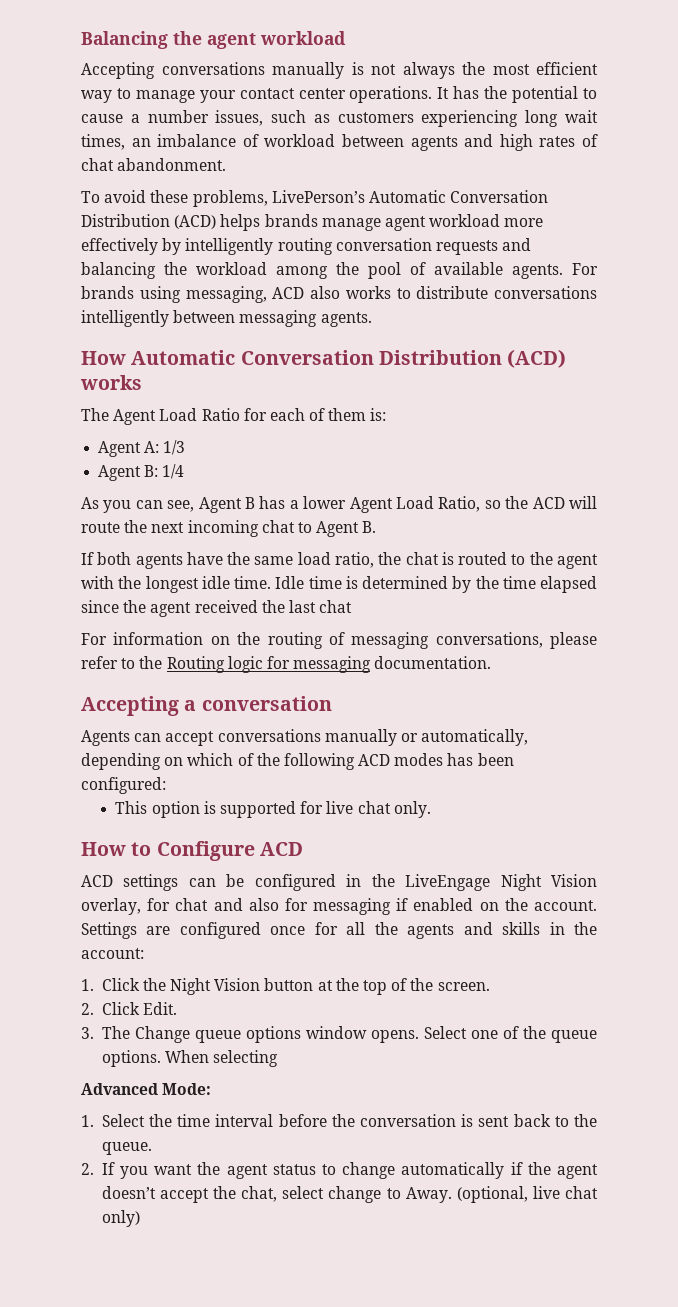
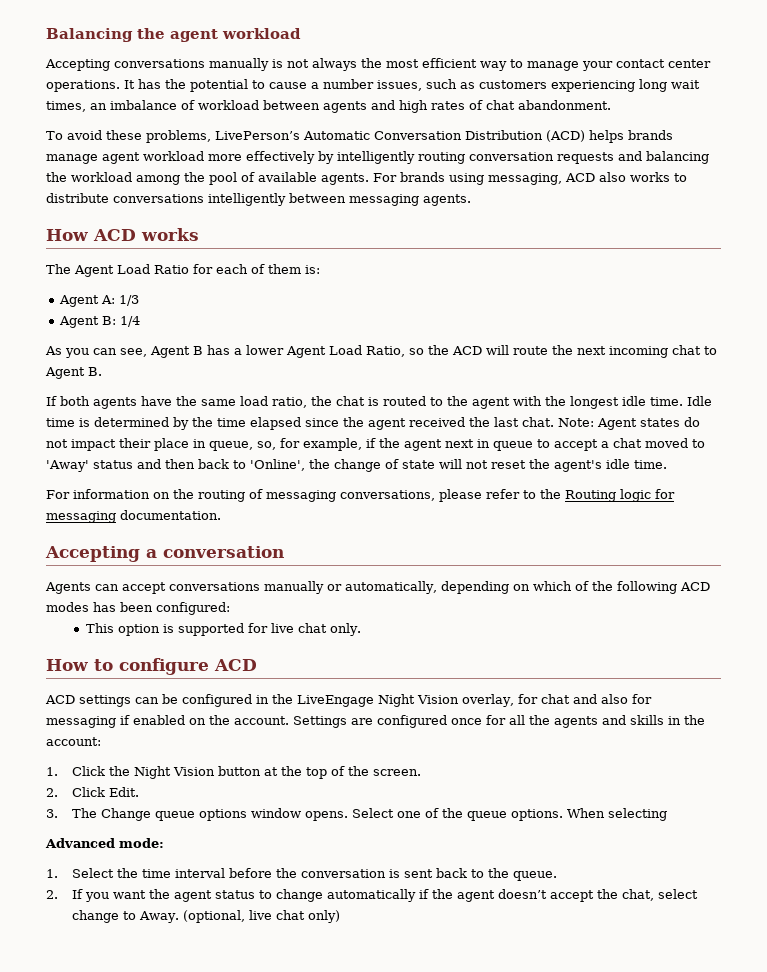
- How Automatic Conversation Distribution (ACD) works
+ How ACD works
- Idle time is determined by the time elapsed since the agent received the last chat
+ Idle time is determined by the time elapsed since the agent received the last chat. Note: Agent states do not impact their place in queue, so, for example, if the agent next in queue to accept a chat moved to 'Away' status and then back to 'Online', the change of state will not reset the agent's idle time.
- How to Configure ACD
+ How to configure ACD
- Advanced Mode:
+ Advanced mode:

